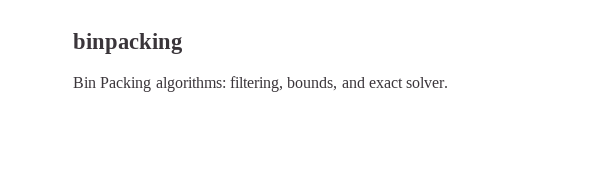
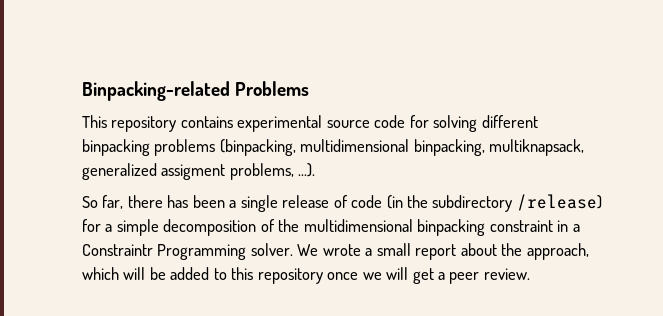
- binpacking
- Bin Packing algorithms: filtering, bounds, and exact solver.
+ Binpacking-related Problems
+ This repository contains experimental source code for solving different binpacking problems (binpacking, multidimensional binpacking, multiknapsack, generalized assigment problems, ...).
+ So far, there has been a single release of code (in the subdirectory /release) for a simple decomposition of the multidimensional binpacking constraint in a Constraintr Programming solver. We wrote a small report about the approach, which will be added to this repository once we will get a peer review.

